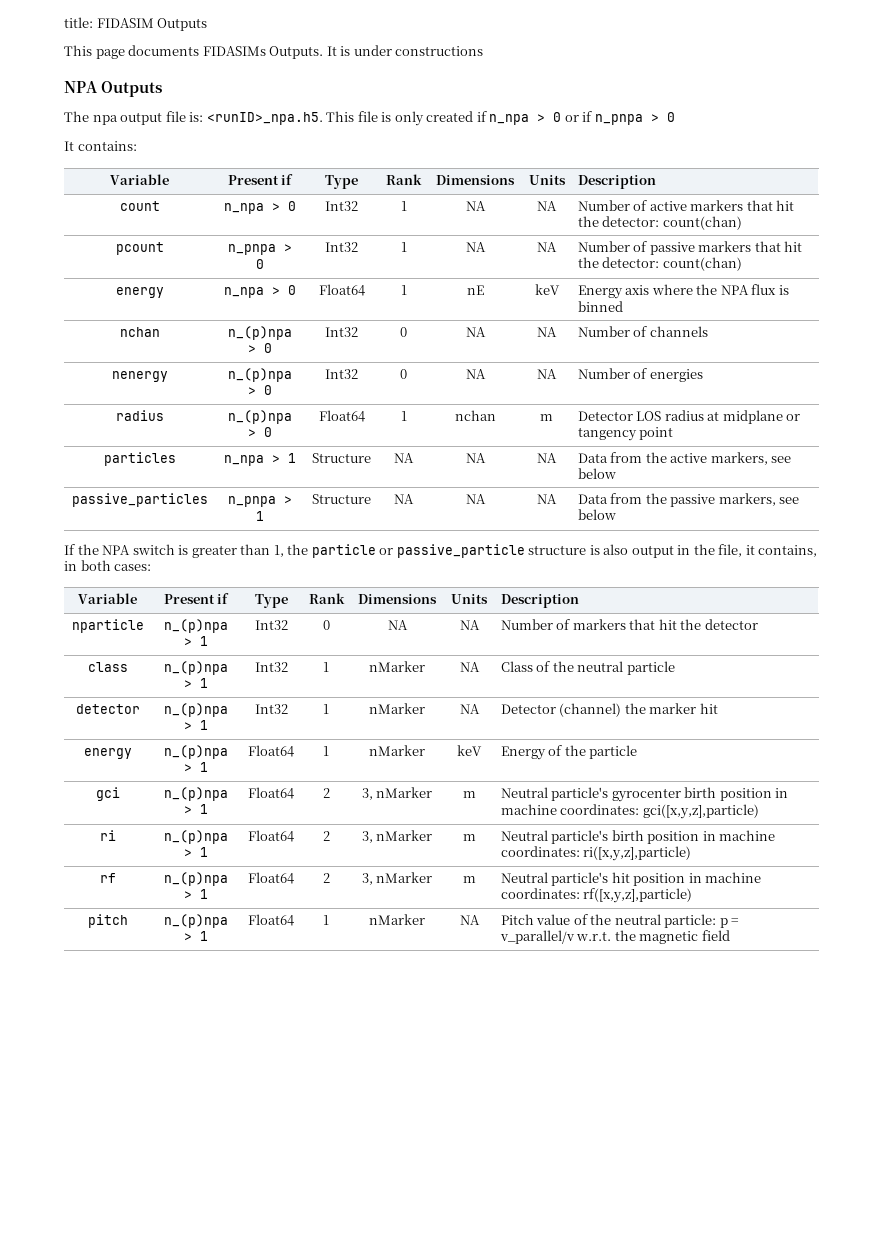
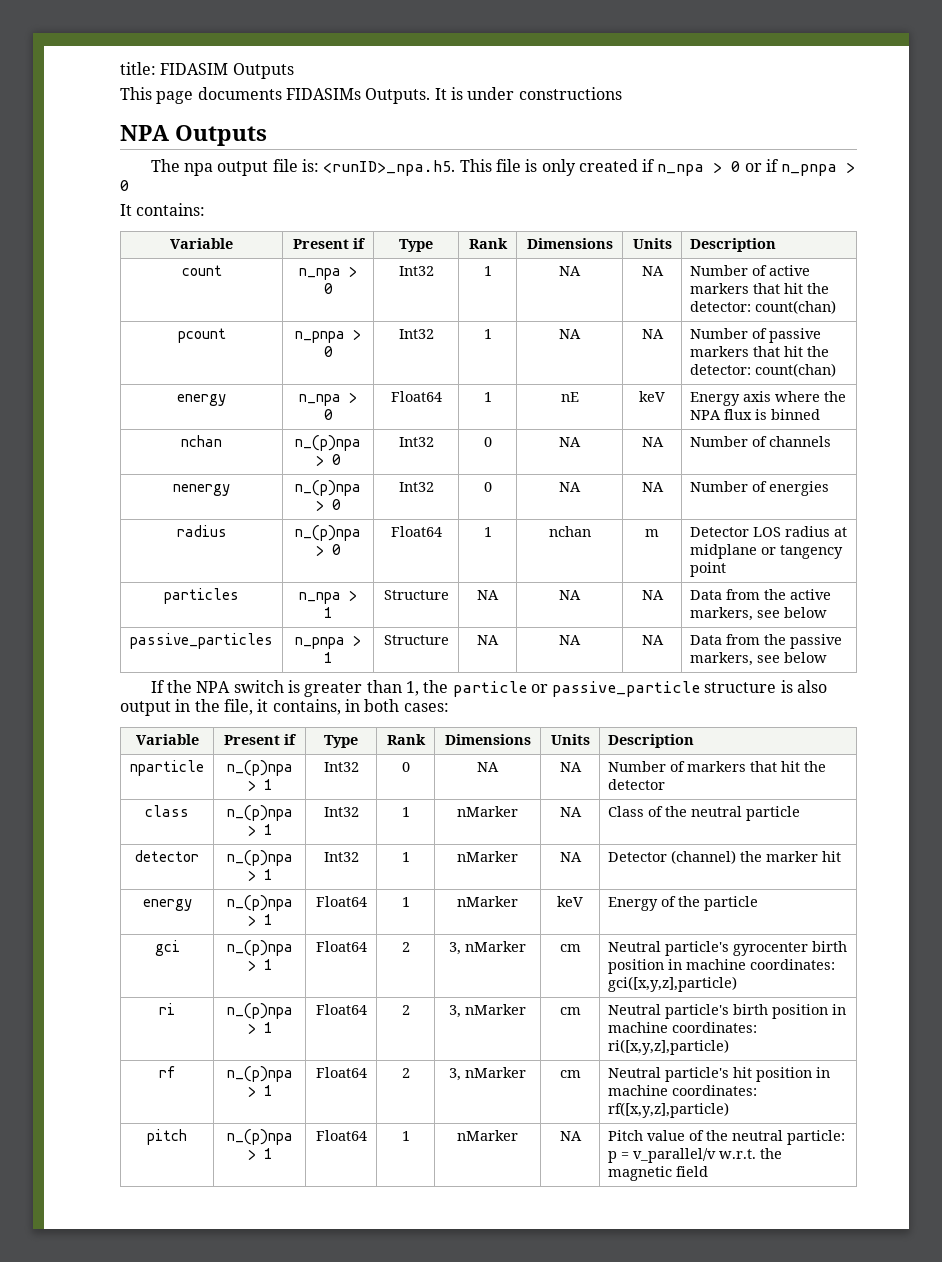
- gci | n_(p)npa > 1 | Float64 | 2 | 3, nMarker | m | Neutral particle's gyrocenter birth position in machine coordinates: gci([x,y,z],particle)
+ gci | n_(p)npa > 1 | Float64 | 2 | 3, nMarker | cm | Neutral particle's gyrocenter birth position in machine coordinates: gci([x,y,z],particle)
- ri | n_(p)npa > 1 | Float64 | 2 | 3, nMarker | m | Neutral particle's birth position in machine coordinates: ri([x,y,z],particle)
+ ri | n_(p)npa > 1 | Float64 | 2 | 3, nMarker | cm | Neutral particle's birth position in machine coordinates: ri([x,y,z],particle)
- rf | n_(p)npa > 1 | Float64 | 2 | 3, nMarker | m | Neutral particle's hit position in machine coordinates: rf([x,y,z],particle)
+ rf | n_(p)npa > 1 | Float64 | 2 | 3, nMarker | cm | Neutral particle's hit position in machine coordinates: rf([x,y,z],particle)

